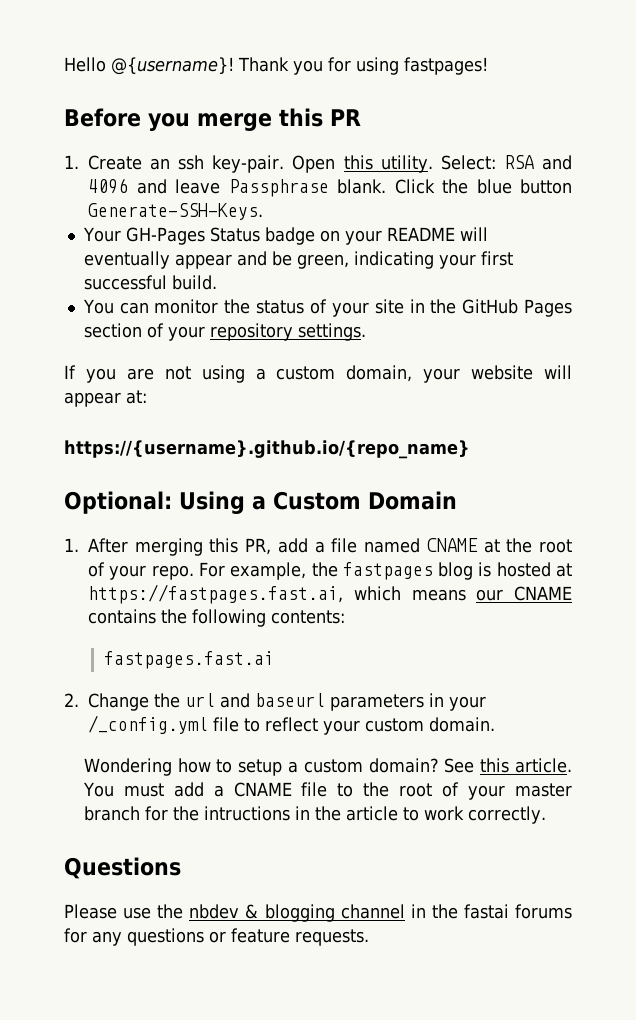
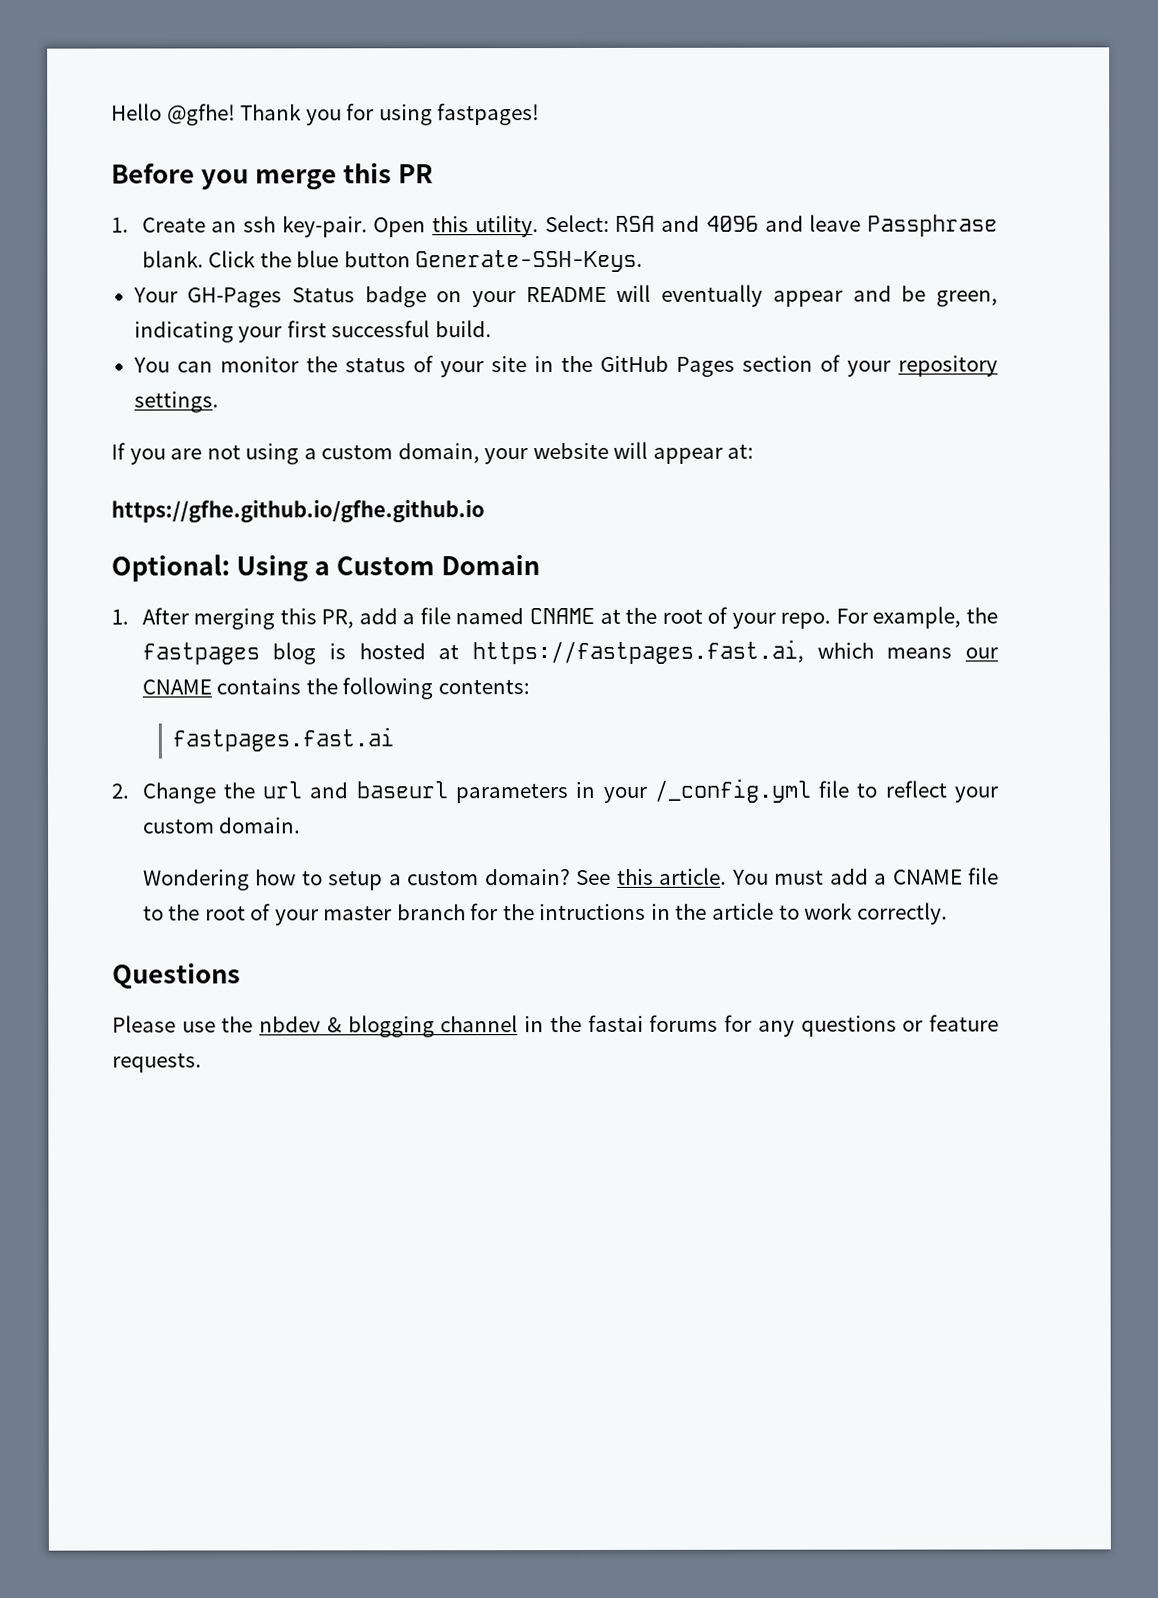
- Hello @{username}!
+ Hello @gfhe!
- https://{username}.github.io/{repo_name}
+ https://gfhe.github.io/gfhe.github.io

